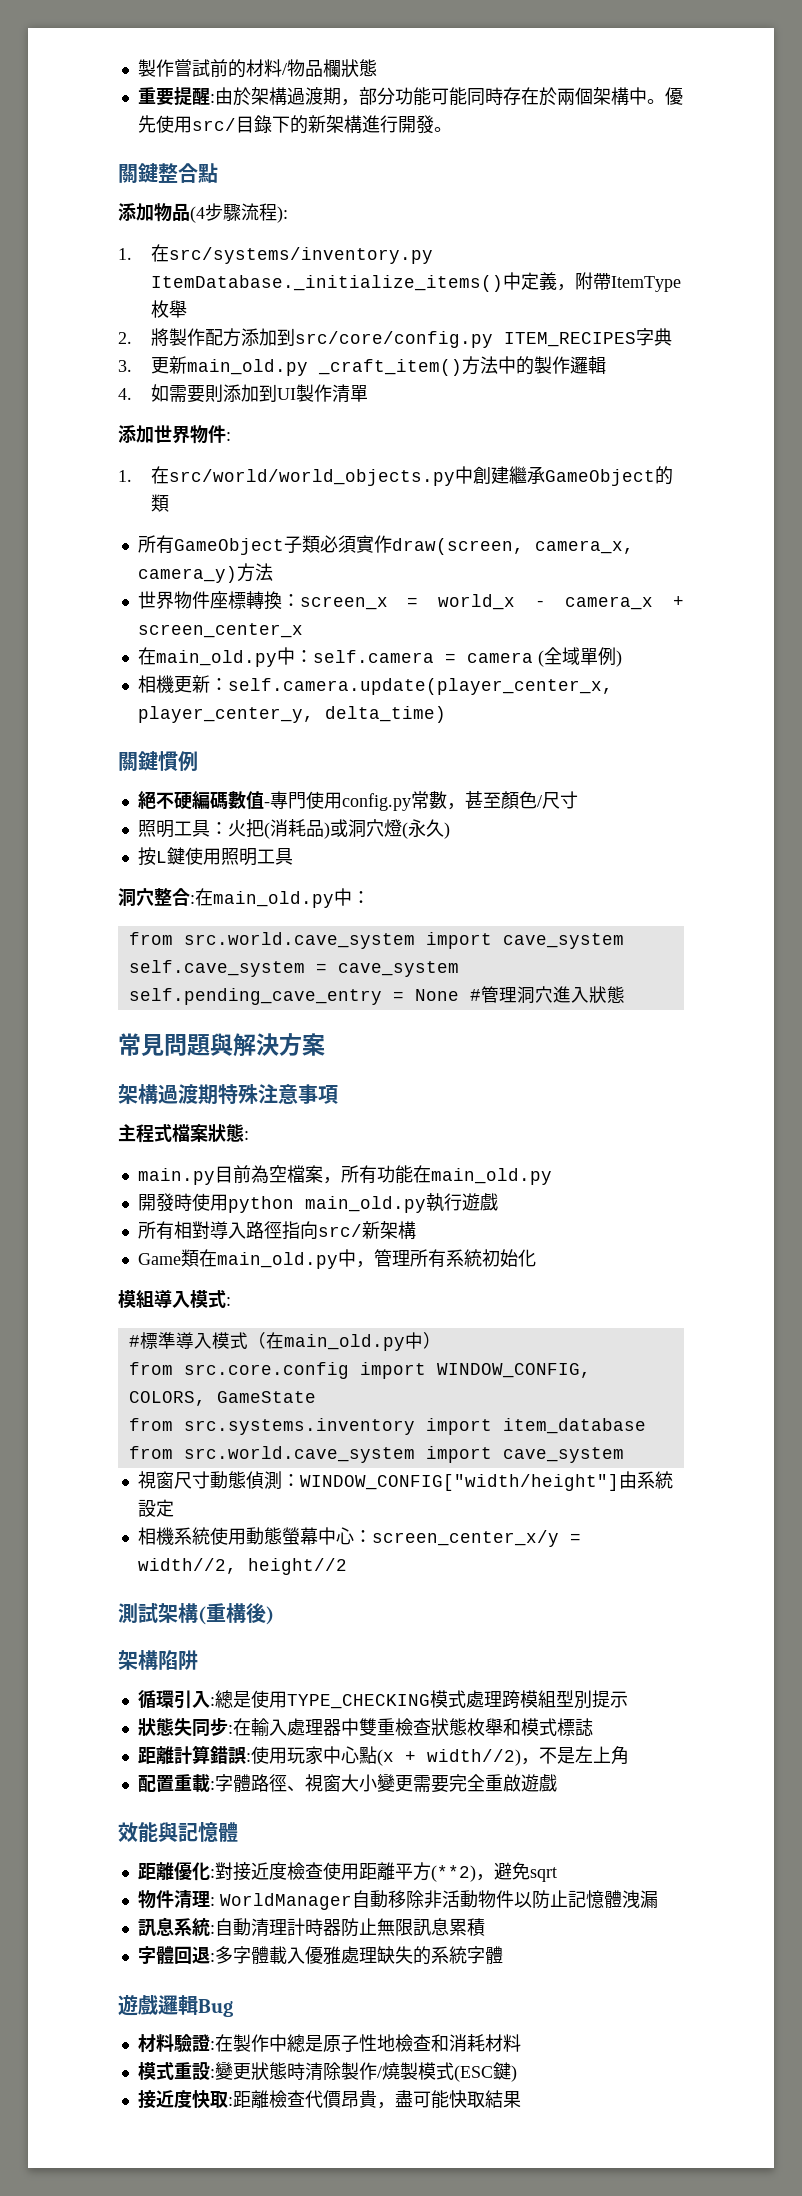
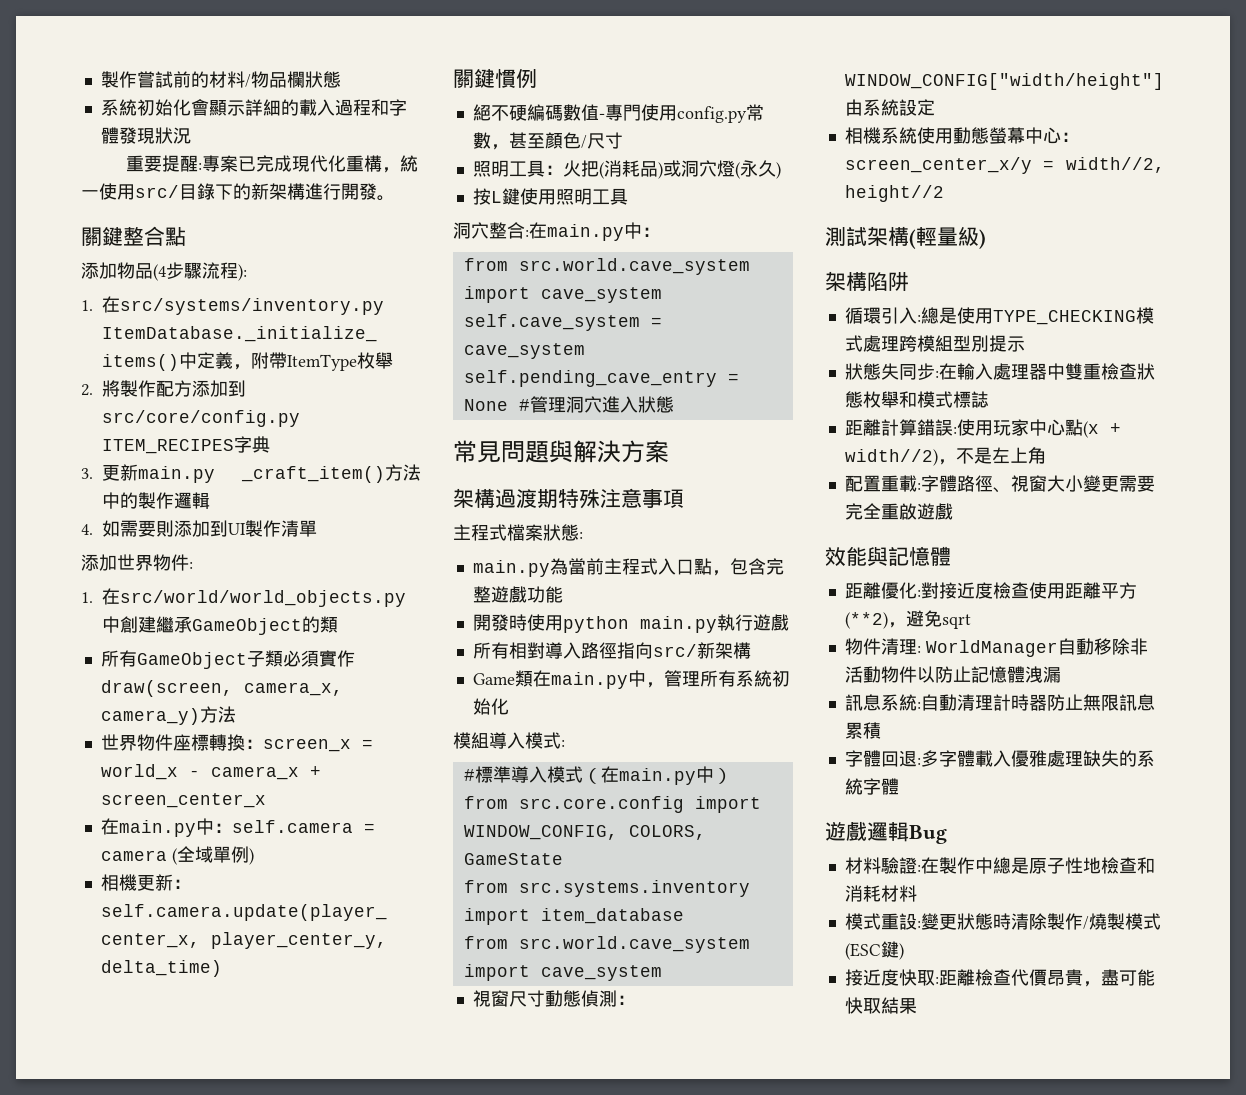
- 重要提醒:由於架構過渡期，部分功能可能同時存在於兩個架構中。優先使用src/目錄下的新架構進行開發。
+ 系統初始化會顯示詳細的載入過程和字體發現狀況
+ 重要提醒:專案已完成現代化重構，統一使用src/目錄下的新架構進行開發。
- 3.更新main_old.py _craft_item()方法中的製作邏輯
+ 3.更新main.py _craft_item()方法中的製作邏輯
- 在main_old.py中：self.camera = camera (全域單例)
+ 在main.py中：self.camera = camera (全域單例)
- 洞穴整合:在main_old.py中：
+ 洞穴整合:在main.py中：
- main.py目前為空檔案，所有功能在main_old.py
+ main.py為當前主程式入口點，包含完整遊戲功能
- 開發時使用python main_old.py執行遊戲
+ 開發時使用python main.py執行遊戲
- Game類在main_old.py中，管理所有系統初始化
+ Game類在main.py中，管理所有系統初始化
- #標準導入模式（在main_old.py中）
+ #標準導入模式（在main.py中）
- 測試架構(重構後)
+ 測試架構(輕量級)

